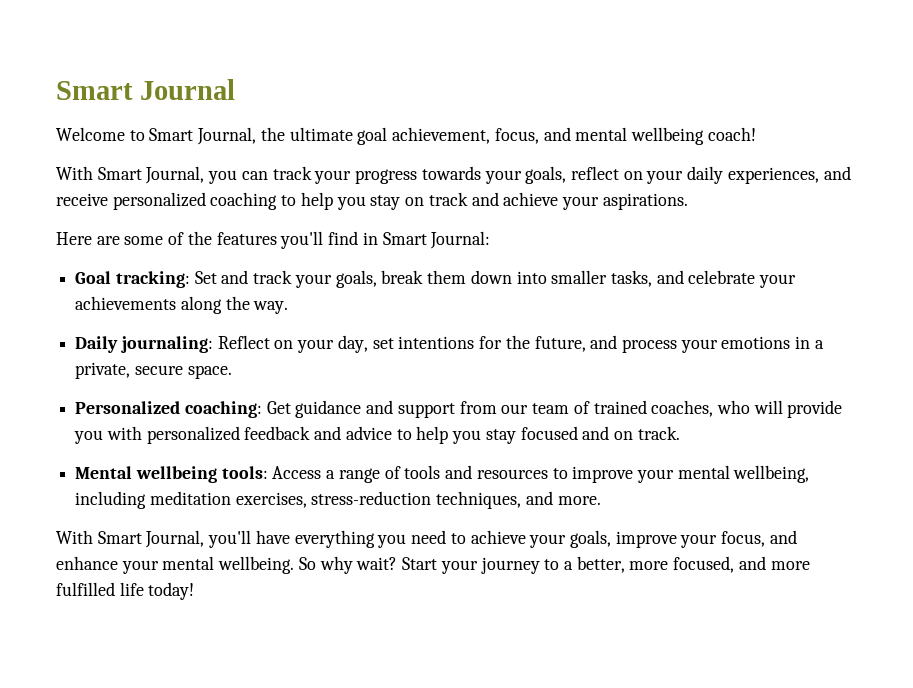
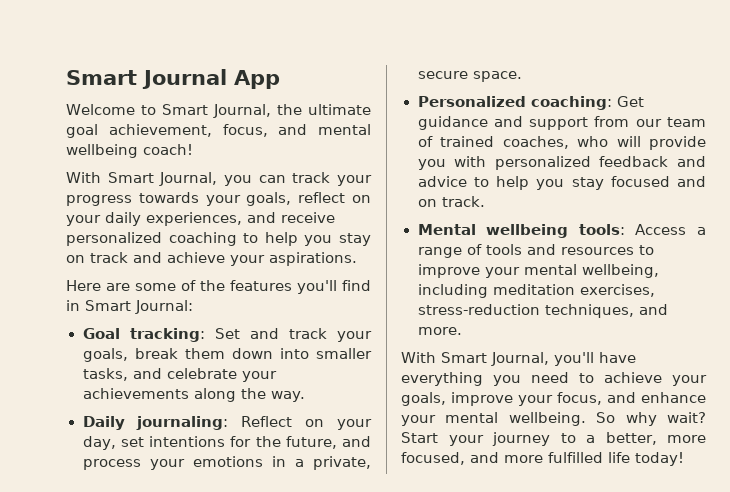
- Smart Journal
+ Smart Journal App

